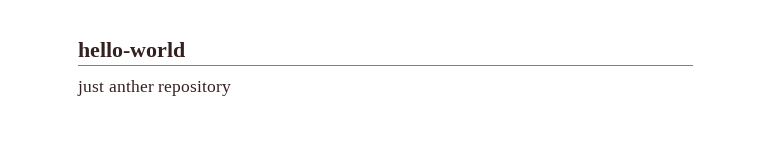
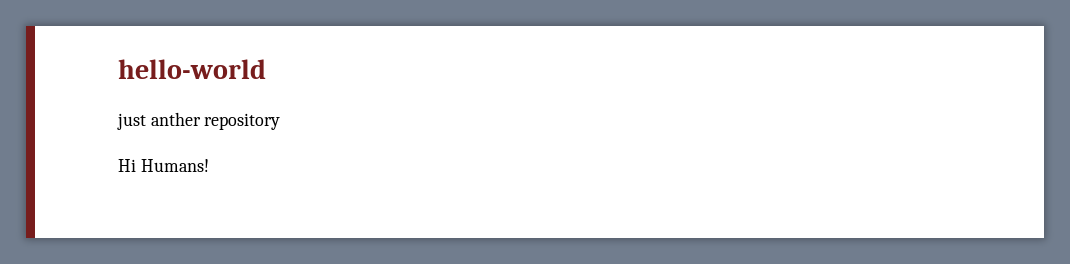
+ Hi Humans!

